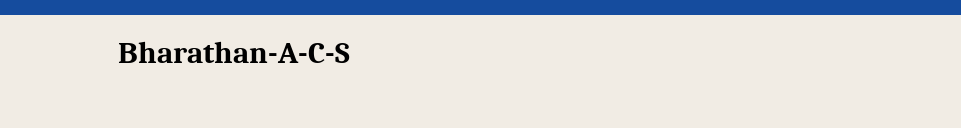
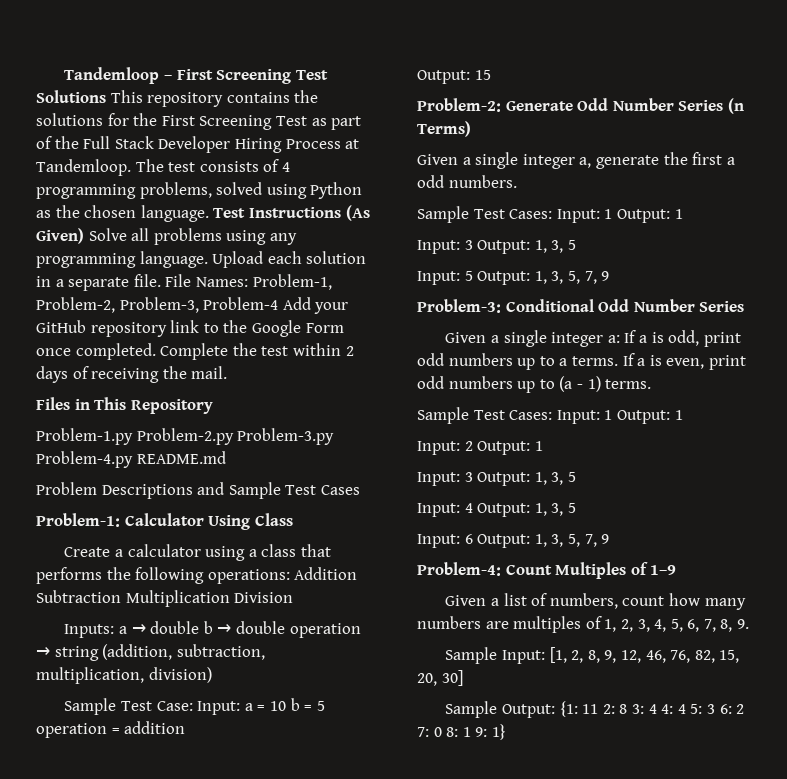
- Bharathan-A-C-S
+ Tandemloop – First Screening Test Solutions This repository contains the solutions for the First Screening Test as part of the Full Stack Developer Hiring Process at Tandemloop. The test consists of 4 programming problems, solved using Python as the chosen language. Test Instructions (As Given) Solve all problems using any programming language. Upload each solution in a separate file. File Names: Problem-1, Problem-2, Problem-3, Problem-4 Add your GitHub repository link to the Google Form once completed. Complete the test within 2 days of receiving the mail.
+ Files in This Repository
+ Problem-1.py Problem-2.py Problem-3.py Problem-4.py README.md
+ Problem Descriptions and Sample Test Cases
+ Problem-1: Calculator Using Class
+ Create a calculator using a class that performs the following operations: Addition Subtraction Multiplication Division
+ Inputs: a → double b → double operation → string (addition, subtraction, multiplication, division)
+ Sample Test Case: Input: a = 10 b = 5 operation = addition
+ Output: 15
+ Problem-2: Generate Odd Number Series (n Terms)
+ Given a single integer a, generate the first a odd numbers.
+ Sample Test Cases: Input: 1 Output: 1
+ Input: 3 Output: 1, 3, 5
+ Input: 5 Output: 1, 3, 5, 7, 9
+ Problem-3: Conditional Odd Number Series
+ Given a single integer a: If a is odd, print odd numbers up to a terms. If a is even, print odd numbers up to (a - 1) terms.
+ Sample Test Cases: Input: 1 Output: 1
+ Input: 2 Output: 1
+ Input: 3 Output: 1, 3, 5
+ Input: 4 Output: 1, 3, 5
+ Input: 6 Output: 1, 3, 5, 7, 9
+ Problem-4: Count Multiples of 1–9
+ Given a list of numbers, count how many numbers are multiples of 1, 2, 3, 4, 5, 6, 7, 8, 9.
+ Sample Input: [1, 2, 8, 9, 12, 46, 76, 82, 15, 20, 30]
+ Sample Output: {1: 11 2: 8 3: 4 4: 4 5: 3 6: 2 7: 0 8: 1 9: 1}

